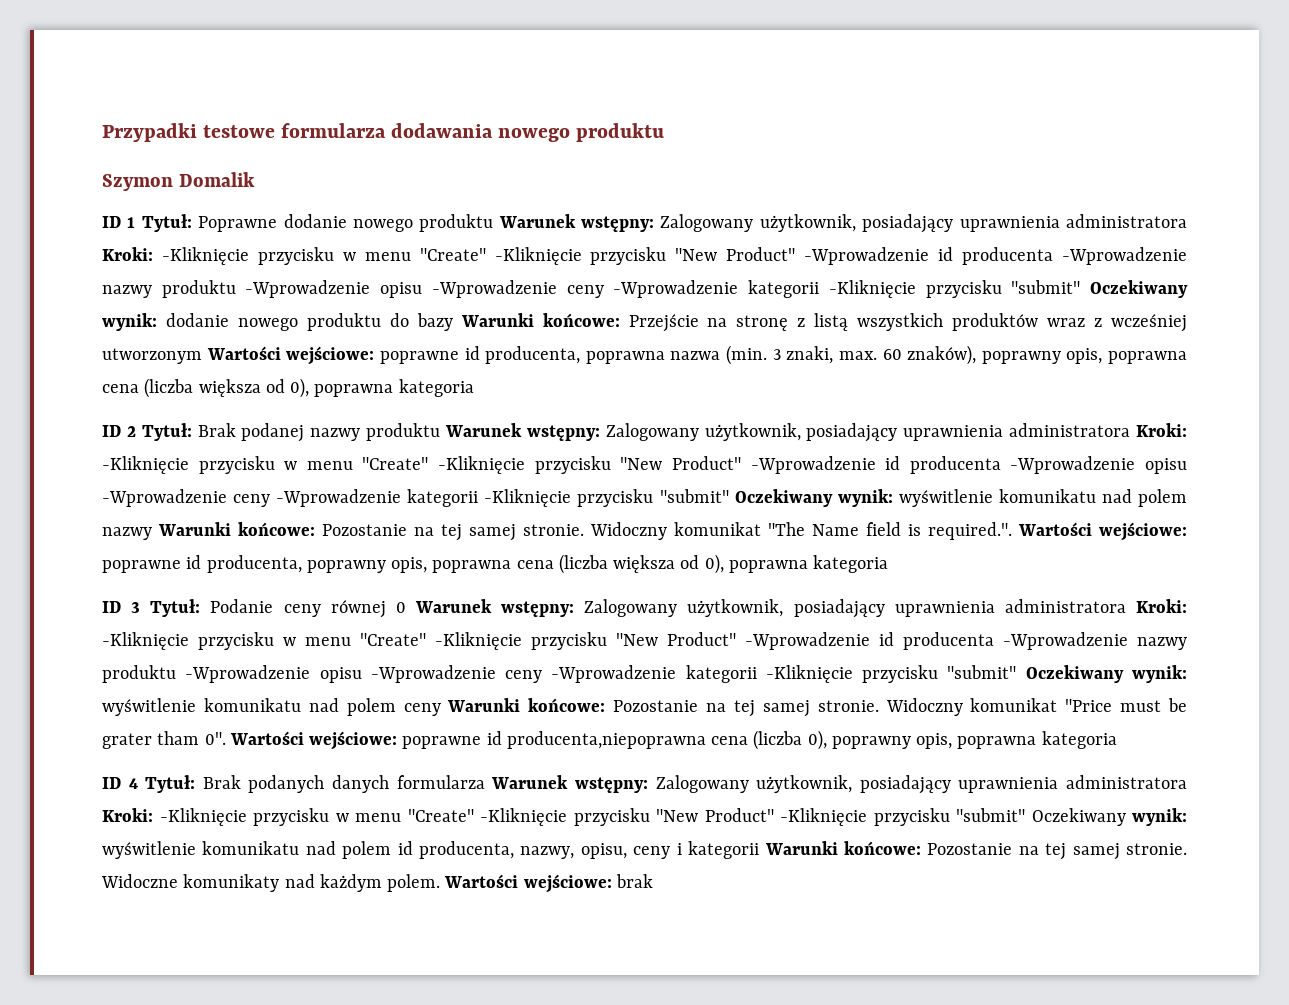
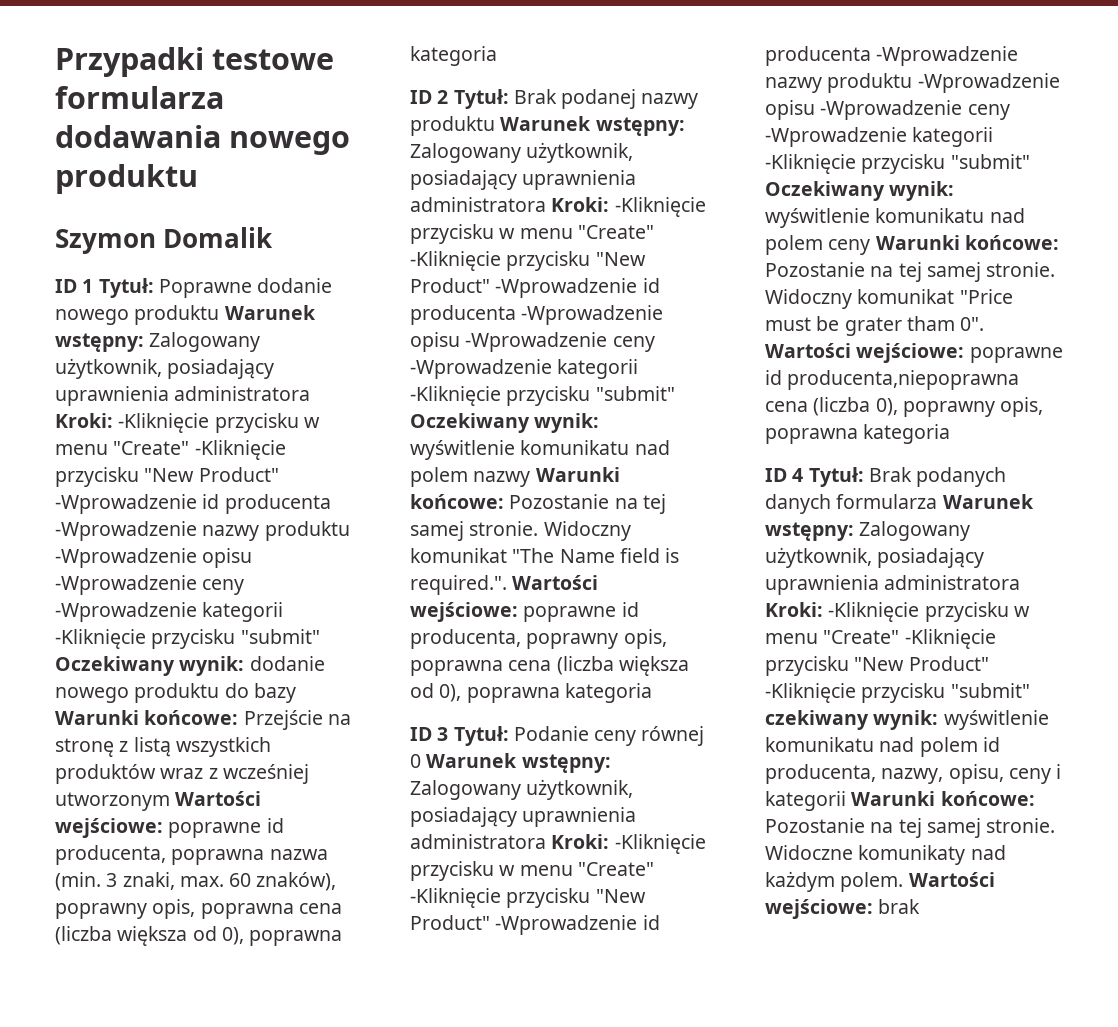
- ID 4 Tytuł: Brak podanych danych formularza Warunek wstępny: Zalogowany użytkownik, posiadający uprawnienia administratora Kroki: -Kliknięcie przycisku w menu "Create" -Kliknięcie przycisku "New Product" -Kliknięcie przycisku "submit" Oczekiwany wynik: wyświtlenie komunikatu nad polem id producenta, nazwy, opisu, ceny i kategorii Warunki końcowe: Pozostanie na tej samej stronie.
+ ID 4 Tytuł: Brak podanych danych formularza Warunek wstępny: Zalogowany użytkownik, posiadający uprawnienia administratora Kroki: -Kliknięcie przycisku w menu "Create" -Kliknięcie przycisku "New Product" -Kliknięcie przycisku "submit" czekiwany wynik: wyświtlenie komunikatu nad polem id producenta, nazwy, opisu, ceny i kategorii Warunki końcowe: Pozostanie na tej samej stronie.

